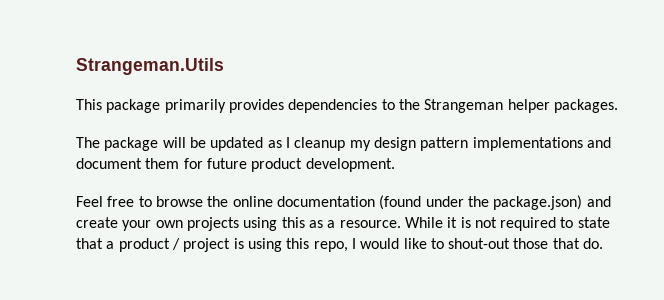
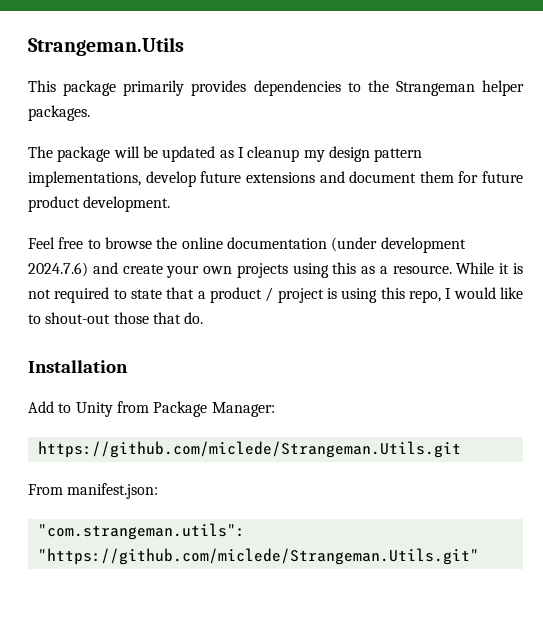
- The package will be updated as I cleanup my design pattern implementations and document them for future product development.
+ The package will be updated as I cleanup my design pattern implementations, develop future extensions and document them for future product development.
- Feel free to browse the online documentation (found under the package.json) and create your own projects using this as a resource.
+ Feel free to browse the online documentation (under development 2024.7.6) and create your own projects using this as a resource.
+ Installation
+ Add to Unity from Package Manager:
+ https://github.com/miclede/Strangeman.Utils.git
+ From manifest.json:
+ "com.strangeman.utils": "https://github.com/miclede/Strangeman.Utils.git"

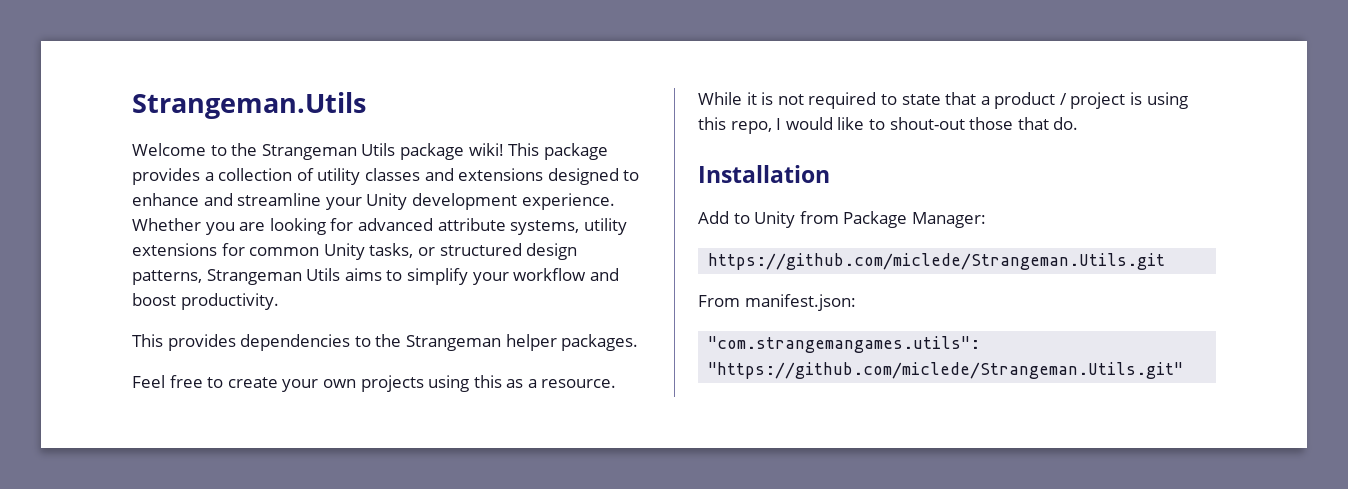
- This package primarily provides dependencies to the Strangeman helper packages.
+ Welcome to the Strangeman Utils package wiki! This package provides a collection of utility classes and extensions designed to enhance and streamline your Unity development experience. Whether you are looking for advanced attribute systems, utility extensions for common Unity tasks, or structured design patterns, Strangeman Utils aims to simplify your workflow and boost productivity.
+ This provides dependencies to the Strangeman helper packages.
- The package will be updated as I cleanup my design pattern implementations, develop future extensions and document them for future product development.
- Feel free to browse the online documentation (under development 2024.7.6) and create your own projects using this as a resource.
+ Feel free to create your own projects using this as a resource.
- "com.strangeman.utils": "https://github.com/miclede/Strangeman.Utils.git"
+ "com.strangemangames.utils": "https://github.com/miclede/Strangeman.Utils.git"

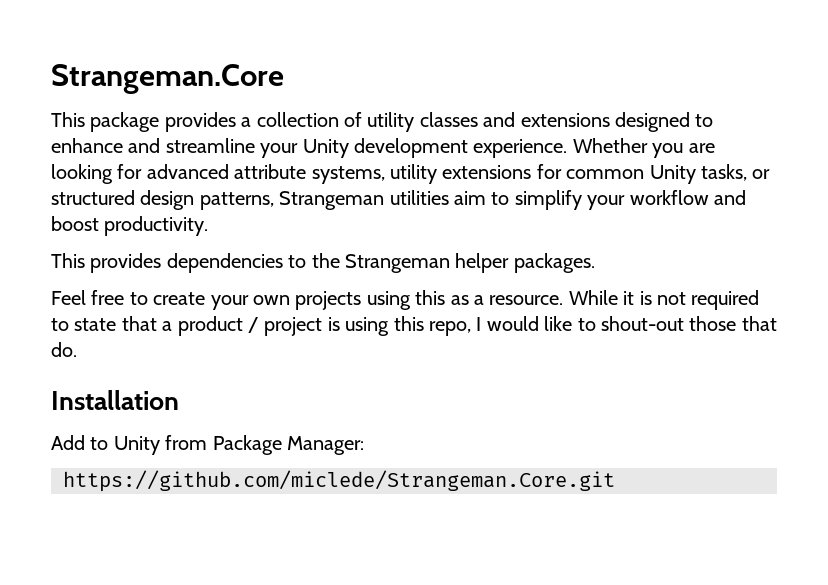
- Strangeman.Utils
- Welcome to the Strangeman Utils package wiki! This package provides a collection of utility classes and extensions designed to enhance and streamline your Unity development experience.
+ Strangeman.Core
+ This package provides a collection of utility classes and extensions designed to enhance and streamline your Unity development experience.
- Whether you are looking for advanced attribute systems, utility extensions for common Unity tasks, or structured design patterns, Strangeman Utils aims to simplify your workflow and boost productivity.
+ Whether you are looking for advanced attribute systems, utility extensions for common Unity tasks, or structured design patterns, Strangeman utilities aim to simplify your workflow and boost productivity.
- https://github.com/miclede/Strangeman.Utils.git
- From manifest.json:
- "com.strangemangames.utils": "https://github.com/miclede/Strangeman.Utils.git"
+ https://github.com/miclede/Strangeman.Core.git

